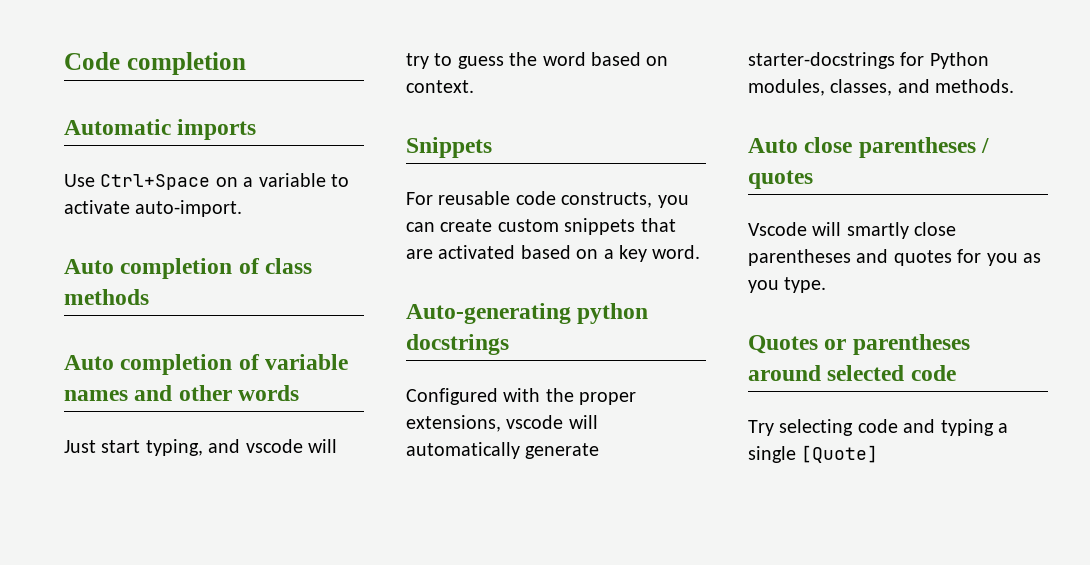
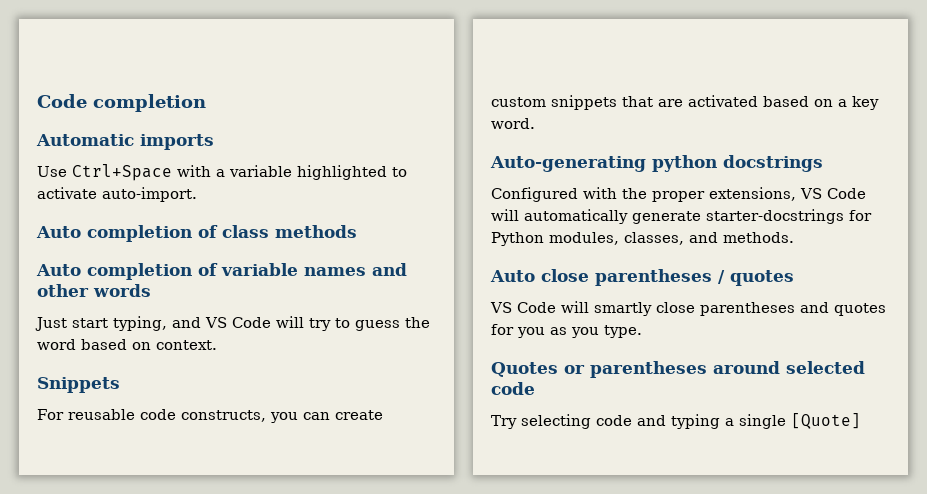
- Use Ctrl+Space on a variable to activate auto-import.
+ Use Ctrl+Space with a variable highlighted to activate auto-import.
- Just start typing, and vscode will try to guess the word based on context.
+ Just start typing, and VS Code will try to guess the word based on context.
- Configured with the proper extensions, vscode will automatically generate starter-docstrings for Python modules, classes, and methods.
+ Configured with the proper extensions, VS Code will automatically generate starter-docstrings for Python modules, classes, and methods.
- Vscode will smartly close parentheses and quotes for you as you type.
+ VS Code will smartly close parentheses and quotes for you as you type.

